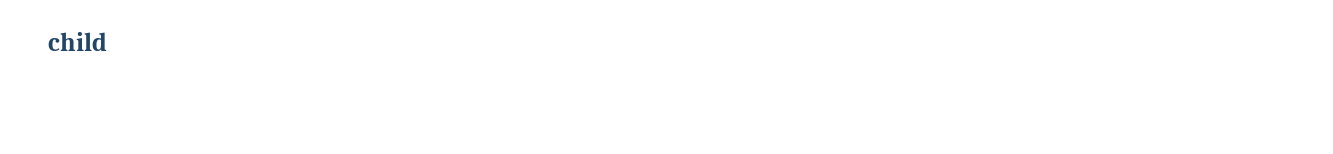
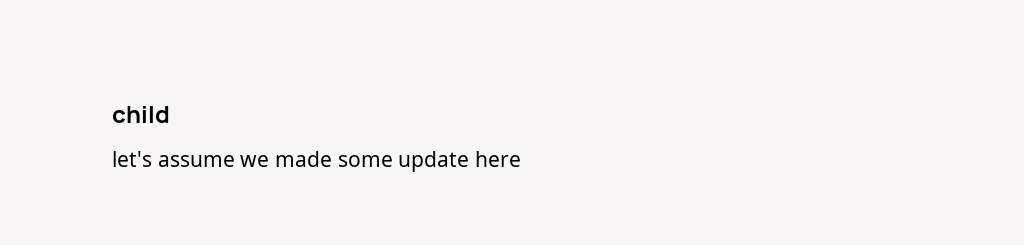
+ let's assume we made some update here

